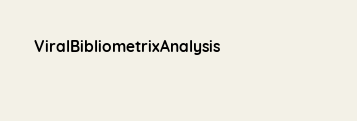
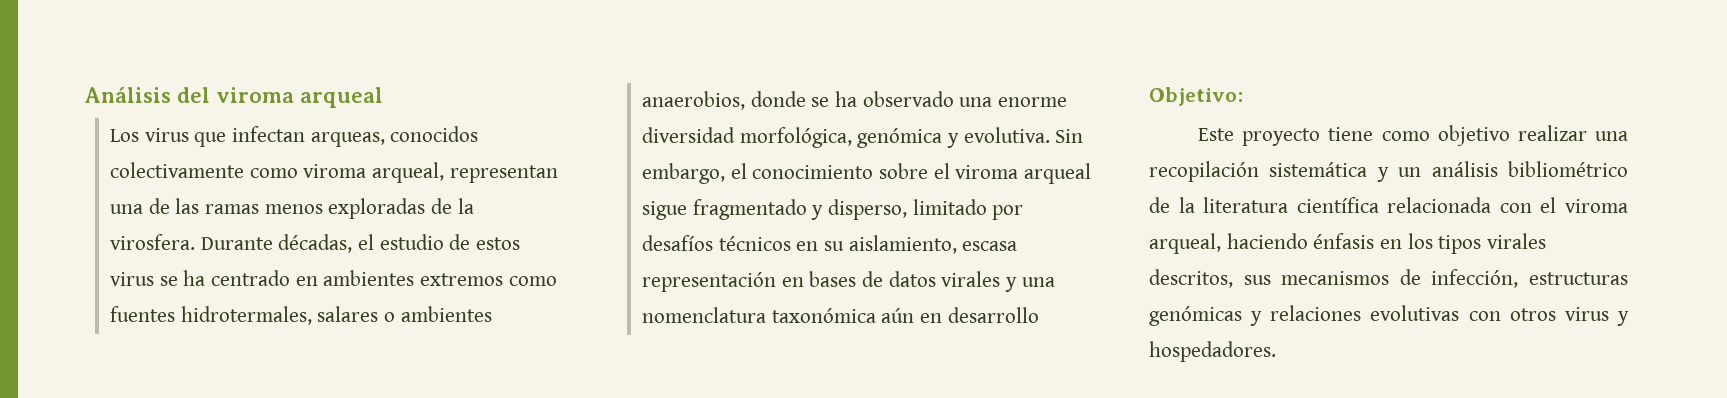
- ViralBibliometrixAnalysis
+ Análisis del viroma arqueal
+ Los virus que infectan arqueas, conocidos colectivamente como viroma arqueal, representan una de las ramas menos exploradas de la virosfera. Durante décadas, el estudio de estos virus se ha centrado en ambientes extremos como fuentes hidrotermales, salares o ambientes anaerobios, donde se ha observado una enorme diversidad morfológica, genómica y evolutiva. Sin embargo, el conocimiento sobre el viroma arqueal sigue fragmentado y disperso, limitado por desafíos técnicos en su aislamiento, escasa representación en bases de datos virales y una nomenclatura taxonómica aún en desarrollo
+ Objetivo:
+ Este proyecto tiene como objetivo realizar una recopilación sistemática y un análisis bibliométrico de la literatura científica relacionada con el viroma arqueal, haciendo énfasis en los tipos virales descritos, sus mecanismos de infección, estructuras genómicas y relaciones evolutivas con otros virus y hospedadores.

